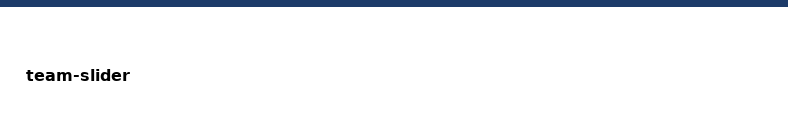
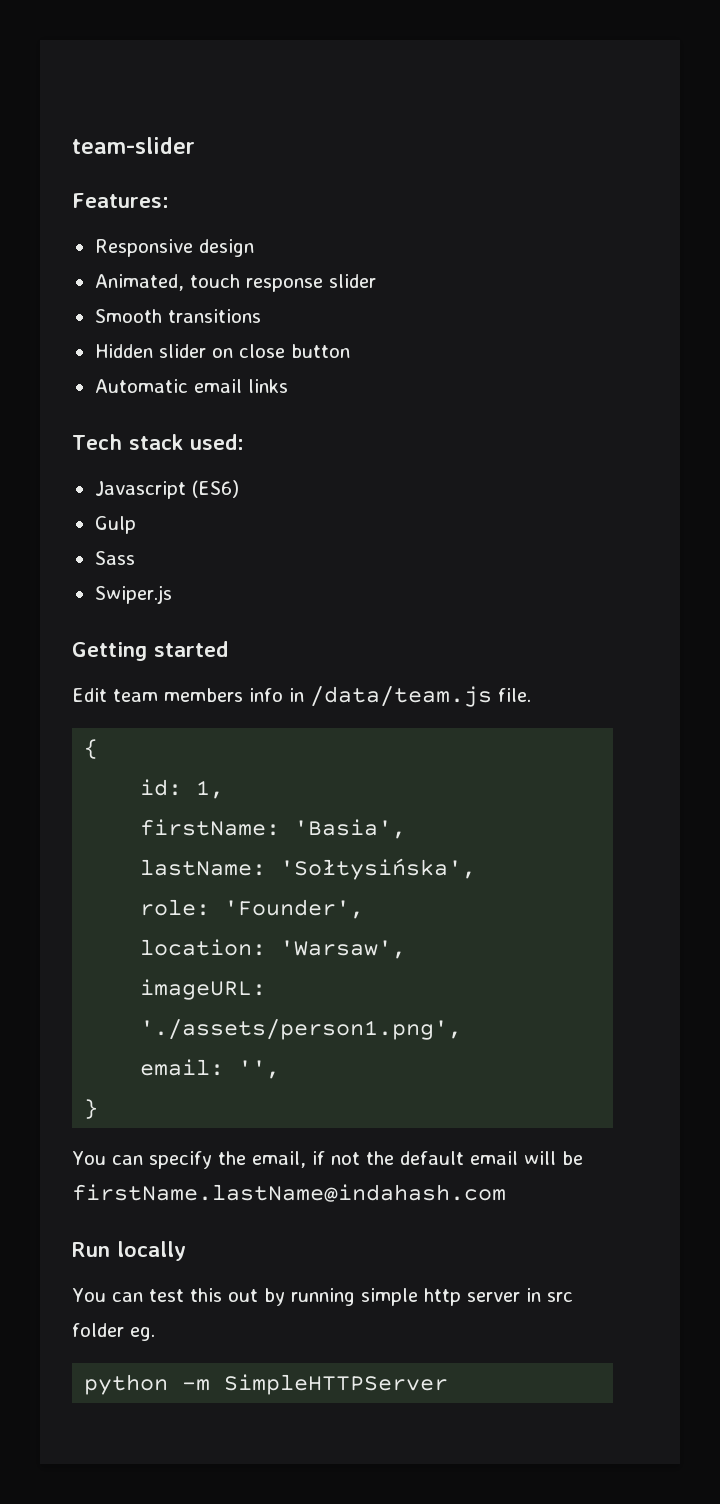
+ Features:
+ Responsive design
+ Animated, touch response slider
+ Smooth transitions
+ Hidden slider on close button
+ Automatic email links
+ Tech stack used:
+ Javascript (ES6)
+ Gulp
+ Sass
+ Swiper.js
+ Getting started
+ Edit team members info in /data/team.js file.
+ {
+ id: 1,
+ firstName: 'Basia',
+ lastName: 'Sołtysińska',
+ role: 'Founder',
+ location: 'Warsaw',
+ imageURL: './assets/person1.png',
+ email: '',
+ }
+ You can specify the email, if not the default email will be firstName.lastName@indahash.com
+ Run locally
+ You can test this out by running simple http server in src folder eg.
+ python -m SimpleHTTPServer

